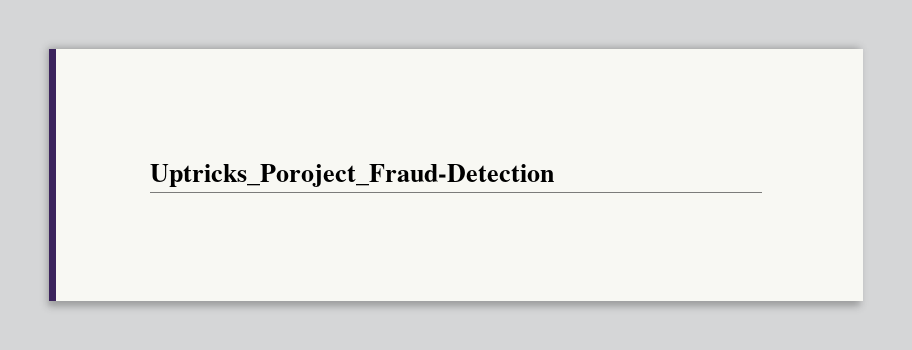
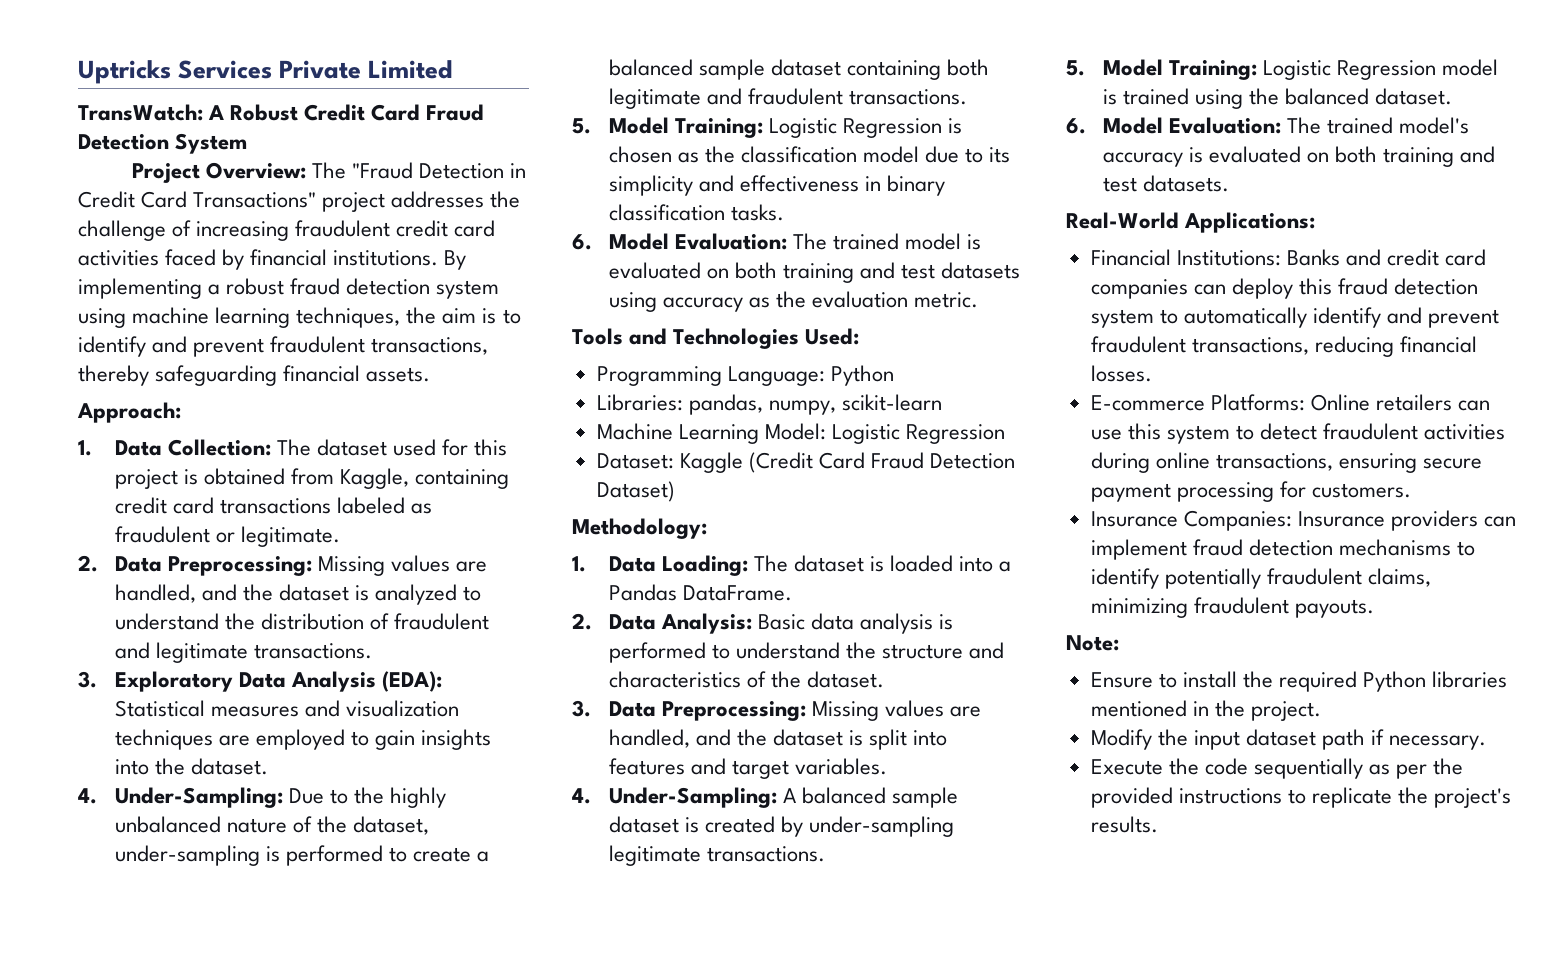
- Uptricks_Poroject_Fraud-Detection
+ Uptricks Services Private Limited
+ TransWatch: A Robust Credit Card Fraud Detection System
+ Project Overview: The "Fraud Detection in Credit Card Transactions" project addresses the challenge of increasing fraudulent credit card activities faced by financial institutions. By implementing a robust fraud detection system using machine learning techniques, the aim is to identify and prevent fraudulent transactions, thereby safeguarding financial assets.
+ Approach:
+ 1. Data Collection: The dataset used for this project is obtained from Kaggle, containing credit card transactions labeled as fraudulent or legitimate.
+ 2. Data Preprocessing: Missing values are handled, and the dataset is analyzed to understand the distribution of fraudulent and legitimate transactions.
+ 3. Exploratory Data Analysis (EDA): Statistical measures and visualization techniques are employed to gain insights into the dataset.
+ 4. Under-Sampling: Due to the highly unbalanced nature of the dataset, under-sampling is performed to create a balanced sample dataset containing both legitimate and fraudulent transactions.
+ 5. Model Training: Logistic Regression is chosen as the classification model due to its simplicity and effectiveness in binary classification tasks.
+ 6. Model Evaluation: The trained model is evaluated on both training and test datasets using accuracy as the evaluation metric.
+ Tools and Technologies Used:
+ Programming Language: Python
+ Libraries: pandas, numpy, scikit-learn
+ Machine Learning Model: Logistic Regression
+ Dataset: Kaggle (Credit Card Fraud Detection Dataset)
+ Methodology:
+ 1. Data Loading: The dataset is loaded into a Pandas DataFrame.
+ 2. Data Analysis: Basic data analysis is performed to understand the structure and characteristics of the dataset.
+ 3. Data Preprocessing: Missing values are handled, and the dataset is split into features and target variables.
+ 4. Under-Sampling: A balanced sample dataset is created by under-sampling legitimate transactions.
+ 5. Model Training: Logistic Regression model is trained using the balanced dataset.
+ 6. Model Evaluation: The trained model's accuracy is evaluated on both training and test datasets.
+ Real-World Applications:
+ Financial Institutions: Banks and credit card companies can deploy this fraud detection system to automatically identify and prevent fraudulent transactions, reducing financial losses.
+ E-commerce Platforms: Online retailers can use this system to detect fraudulent activities during online transactions, ensuring secure payment processing for customers.
+ Insurance Companies: Insurance providers can implement fraud detection mechanisms to identify potentially fraudulent claims, minimizing fraudulent payouts.
+ Note:
+ Ensure to install the required Python libraries mentioned in the project.
+ Modify the input dataset path if necessary.
+ Execute the code sequentially as per the provided instructions to replicate the project's results.

